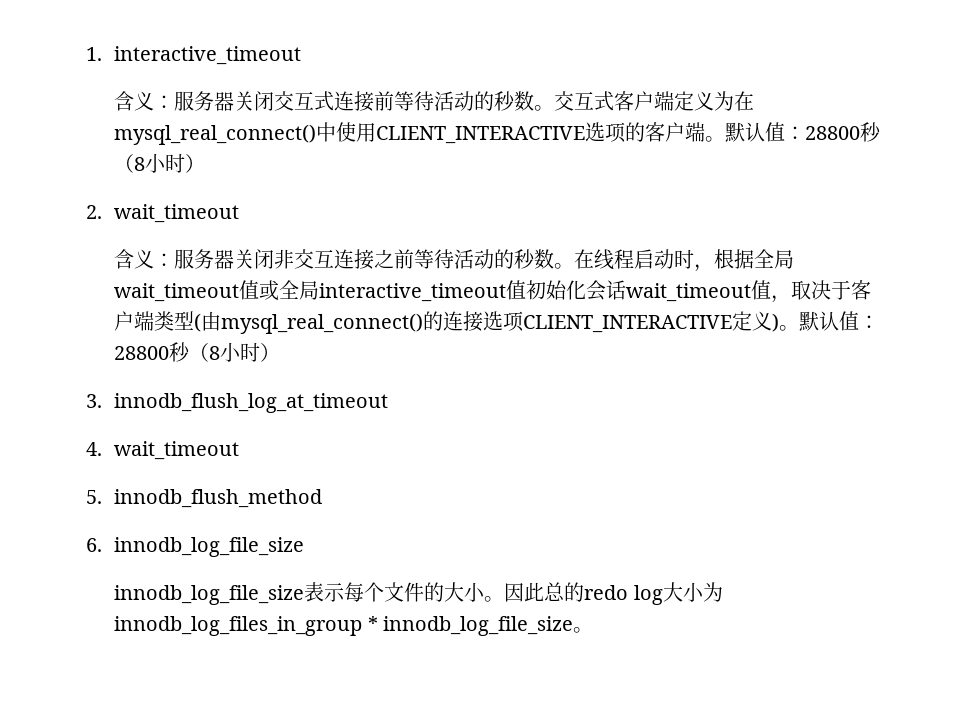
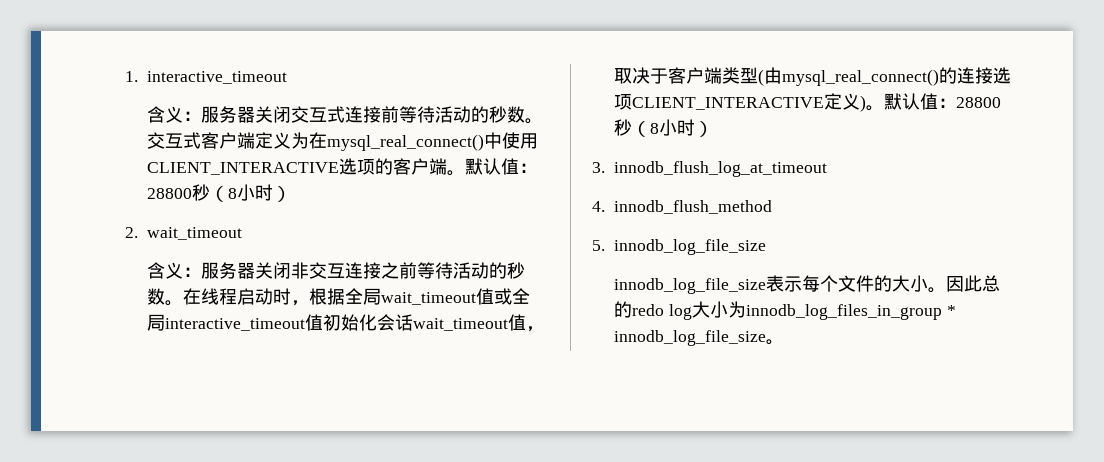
- 4. wait_timeout
- 5. innodb_flush_method
+ 4. innodb_flush_method
- 6. innodb_log_file_size
+ 5. innodb_log_file_size

